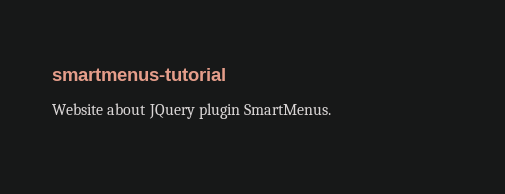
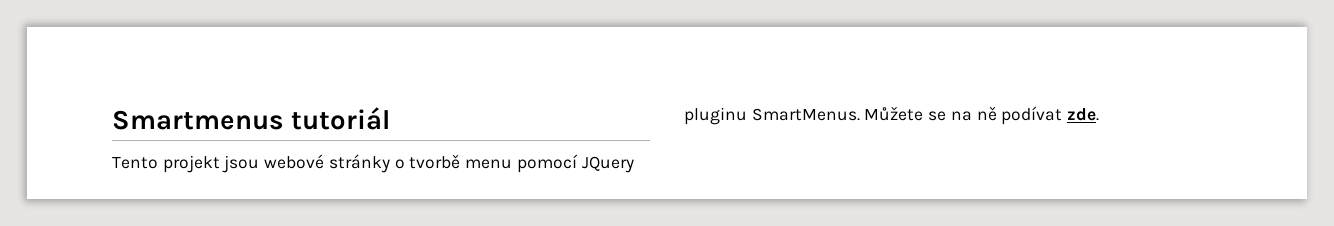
- smartmenus-tutorial
- Website about JQuery plugin SmartMenus.
+ Smartmenus tutoriál
+ Tento projekt jsou webové stránky o tvorbě menu pomocí JQuery pluginu SmartMenus. Můžete se na ně podívat zde.

